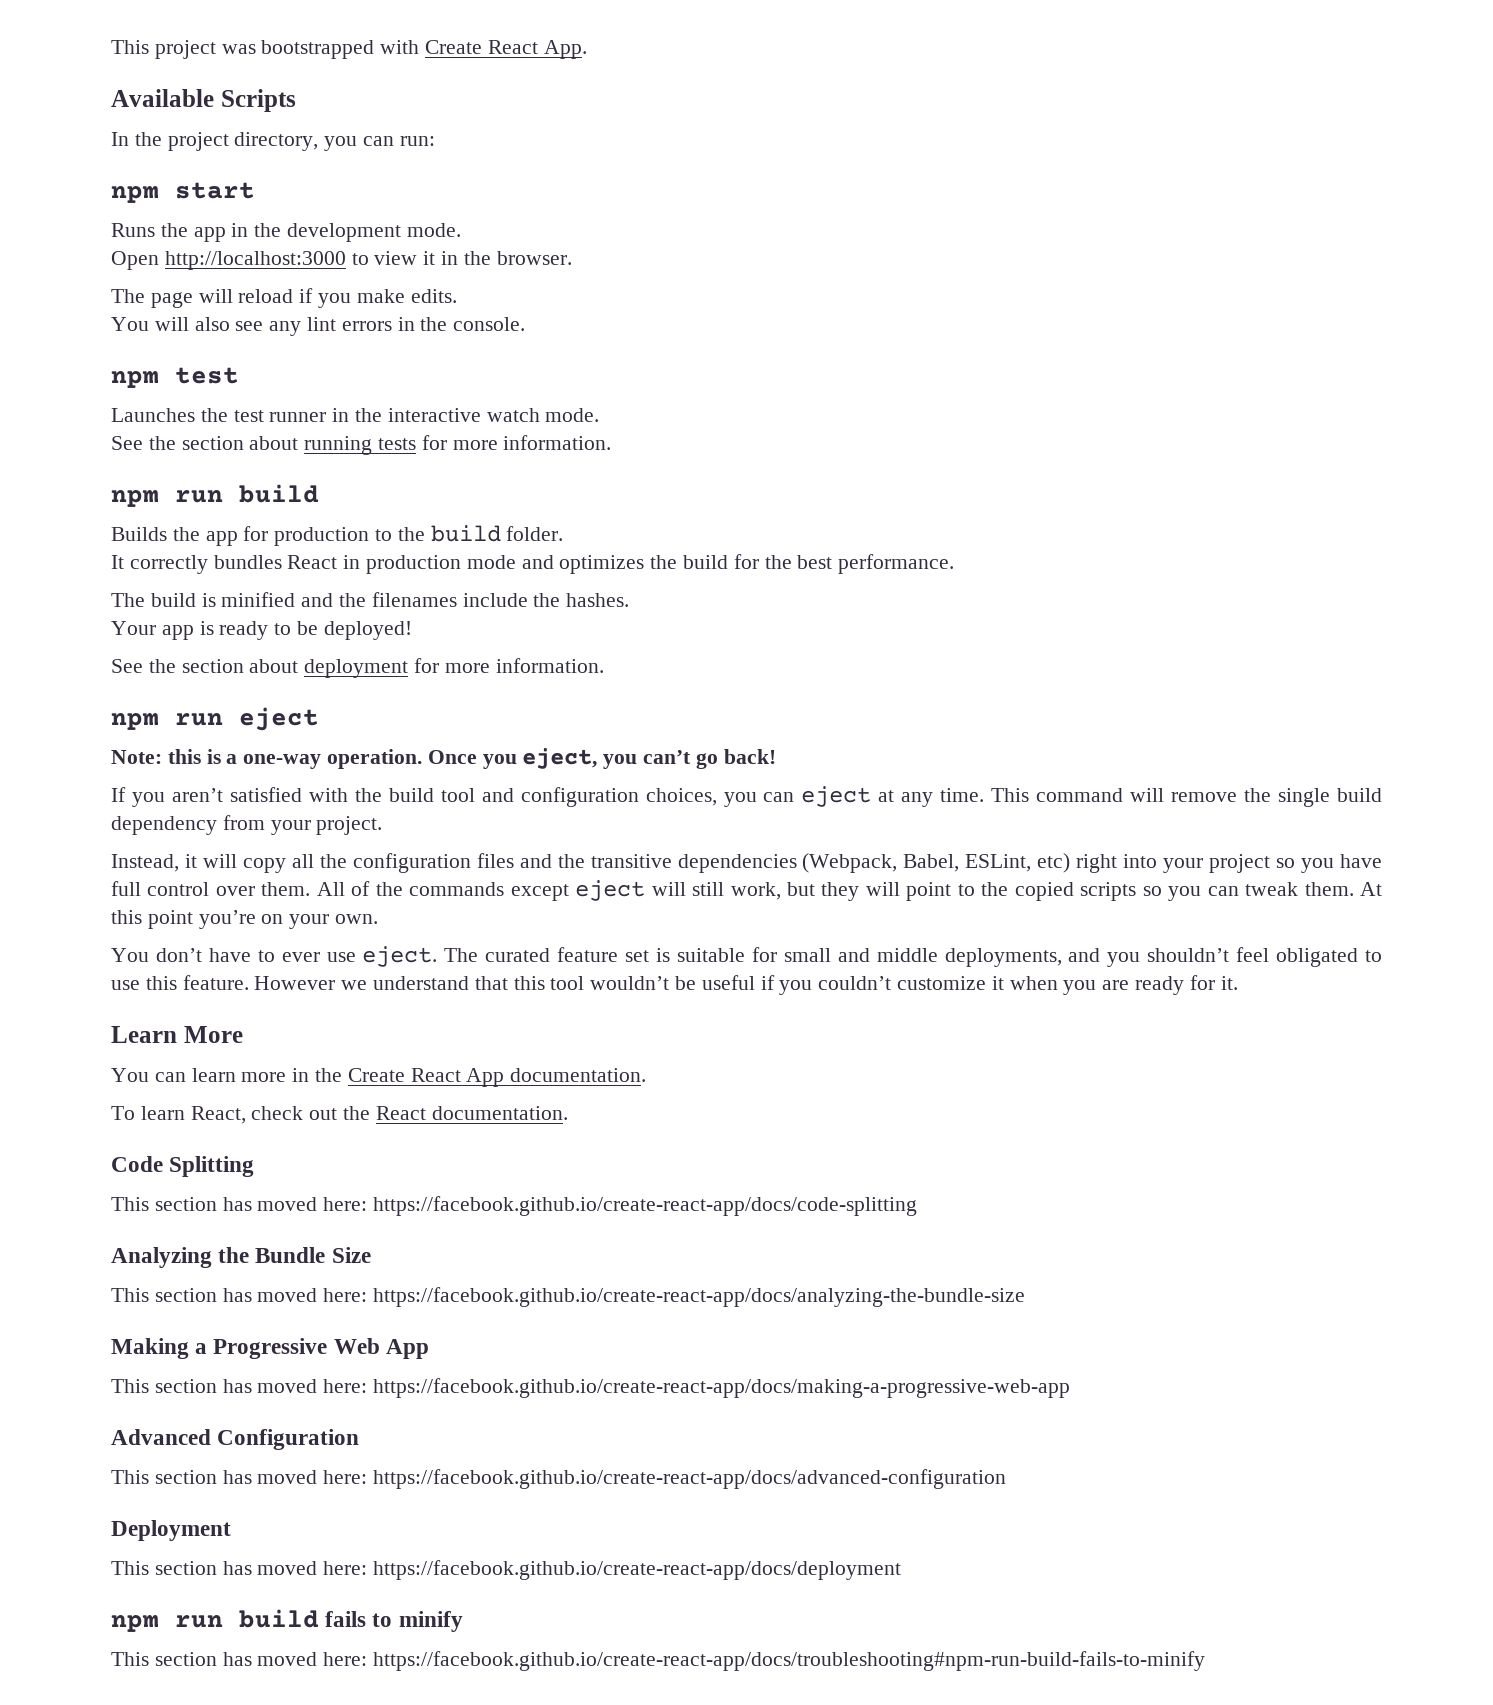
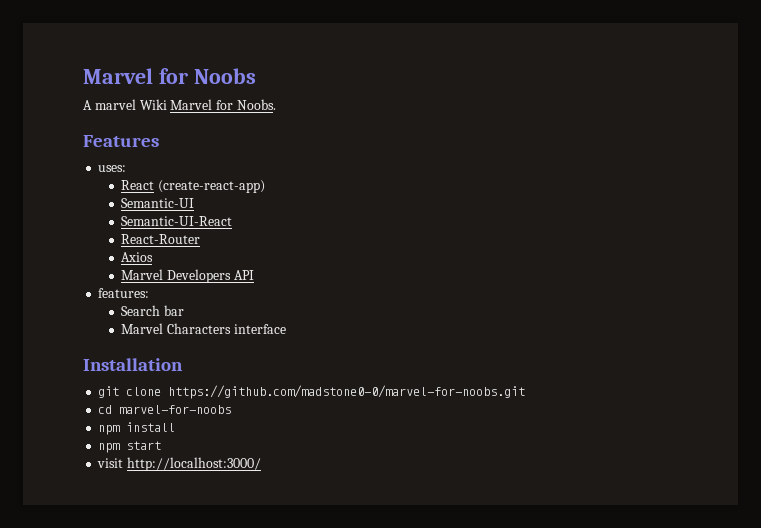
- This project was bootstrapped with Create React App.
- Available Scripts
- In the project directory, you can run:
+ Marvel for Noobs
+ A marvel Wiki Marvel for Noobs.
+ Features
+ uses:
+ React (create-react-app)
+ Semantic-UI
+ Semantic-UI-React
+ React-Router
+ Axios
+ Marvel Developers API
+ features:
+ Search bar
+ Marvel Characters interface
+ Installation
+ git clone https://github.com/madstone0-0/marvel-for-noobs.git
+ cd marvel-for-noobs
+ npm install
  npm start
- Runs the app in the development mode.
- Open http://localhost:3000 to view it in the browser.
- The page will reload if you make edits.
- You will also see any lint errors in the console.
- npm test
- Launches the test runner in the interactive watch mode.
- See the section about running tests for more information.
- npm run build
- Builds the app for production to the build folder.
- It correctly bundles React in production mode and optimizes the build for the best performance.
- The build is minified and the filenames include the hashes.
- Your app is ready to be deployed!
- See the section about deployment for more information.
- npm run eject
- Note: this is a one-way operation. Once you eject, you can’t go back!
- If you aren’t satisfied with the build tool and configuration choices, you can eject at any time. This command will remove the single build dependency from your project.
- Instead, it will copy all the configuration files and the transitive dependencies (Webpack, Babel, ESLint, etc) right into your project so you have full control over them. All of the commands except eject will still work, but they will point to the copied scripts so you can tweak them. At this point you’re on your own.
- You don’t have to ever use eject. The curated feature set is suitable for small and middle deployments, and you shouldn’t feel obligated to use this feature. However we understand that this tool wouldn’t be useful if you couldn’t customize it when you are ready for it.
- Learn More
- You can learn more in the Create React App documentation.
- To learn React, check out the React documentation.
- Code Splitting
- This section has moved here: https://facebook.github.io/create-react-app/docs/code-splitting
- Analyzing the Bundle Size
- This section has moved here: https://facebook.github.io/create-react-app/docs/analyzing-the-bundle-size
- Making a Progressive Web App
- This section has moved here: https://facebook.github.io/create-react-app/docs/making-a-progressive-web-app
- Advanced Configuration
- This section has moved here: https://facebook.github.io/create-react-app/docs/advanced-configuration
- Deployment
- This section has moved here: https://facebook.github.io/create-react-app/docs/deployment
- npm run build fails to minify
- This section has moved here: https://facebook.github.io/create-react-app/docs/troubleshooting#npm-run-build-fails-to-minify
+ visit http://localhost:3000/

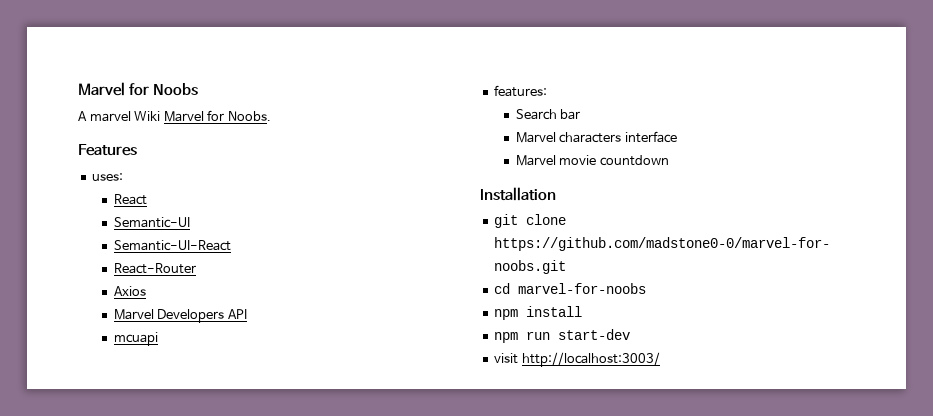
- React (create-react-app)
+ React
+ mcuapi
- Marvel Characters interface
+ Marvel characters interface
+ Marvel movie countdown
- npm start
+ npm run start-dev
- visit http://localhost:3000/
+ visit http://localhost:3003/

